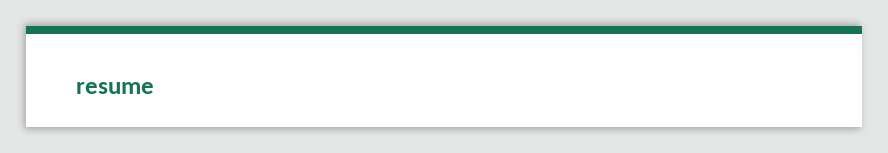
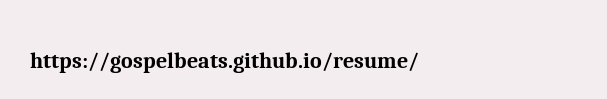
- resume
+ https://gospelbeats.github.io/resume/

